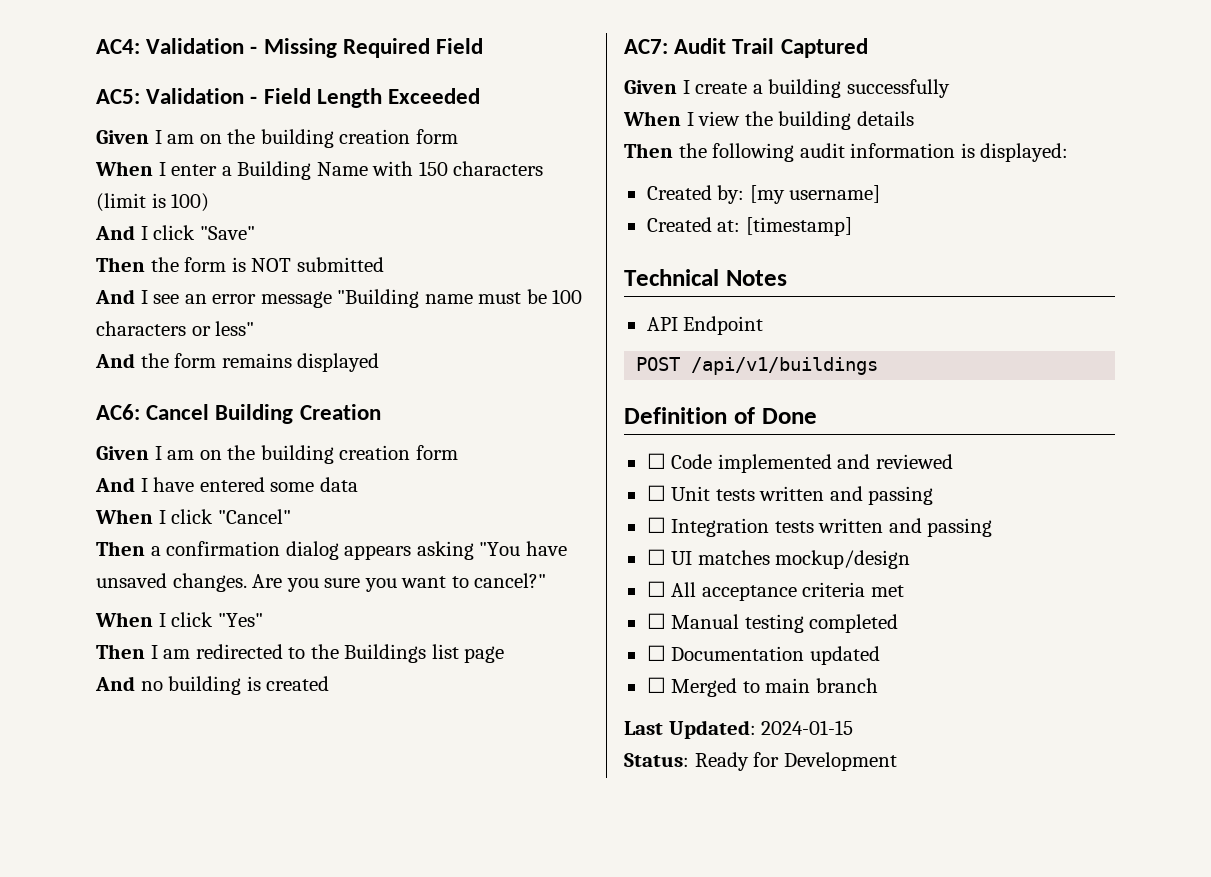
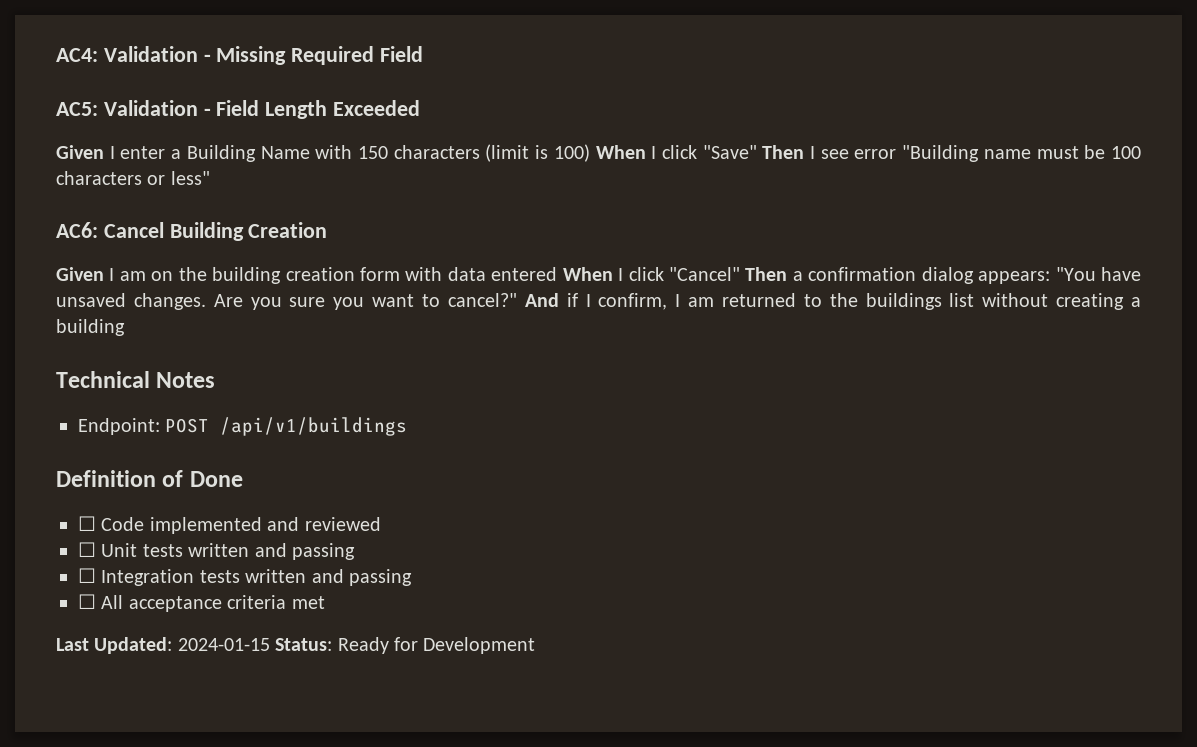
  AC5: Validation - Field Length Exceeded
- Given I am on the building creation form
- When I enter a Building Name with 150 characters (limit is 100)
- And I click "Save"
- Then the form is NOT submitted
- And I see an error message "Building name must be 100 characters or less"
+ Given I enter a Building Name with 150 characters (limit is 100) When I click "Save" Then I see error "Building name must be 100 characters or less"
- And the form remains displayed
  AC6: Cancel Building Creation
- Given I am on the building creation form
- And I have entered some data
- When I click "Cancel"
- Then a confirmation dialog appears asking "You have unsaved changes.
+ Given I am on the building creation form with data entered When I click "Cancel" Then a confirmation dialog appears: "You have unsaved changes.
- Are you sure you want to cancel?"
- When I click "Yes"
- Then I am redirected to the Buildings list page
- And no building is created
- AC7: Audit Trail Captured
- Given I create a building successfully
- When I view the building details
- Then the following audit information is displayed:
- Created by: [my username]
- Created at: [timestamp]
+ Are you sure you want to cancel?" And if I confirm, I am returned to the buildings list without creating a building
- API Endpoint
- POST /api/v1/buildings
+ Endpoint: POST /api/v1/buildings
- ☐ UI matches mockup/design
- ☐ Manual testing completed
- ☐ Documentation updated
- ☐ Merged to main branch
- Last Updated: 2024-01-15
- Status: Ready for Development
+ Last Updated: 2024-01-15 Status: Ready for Development

